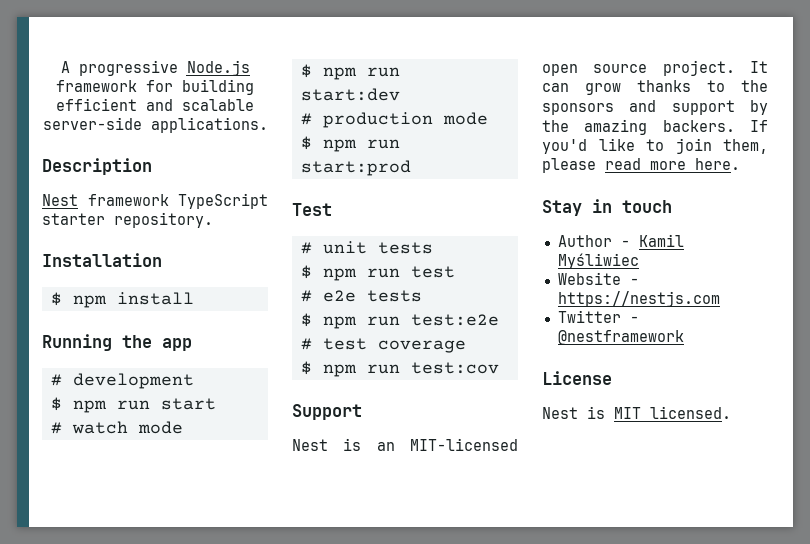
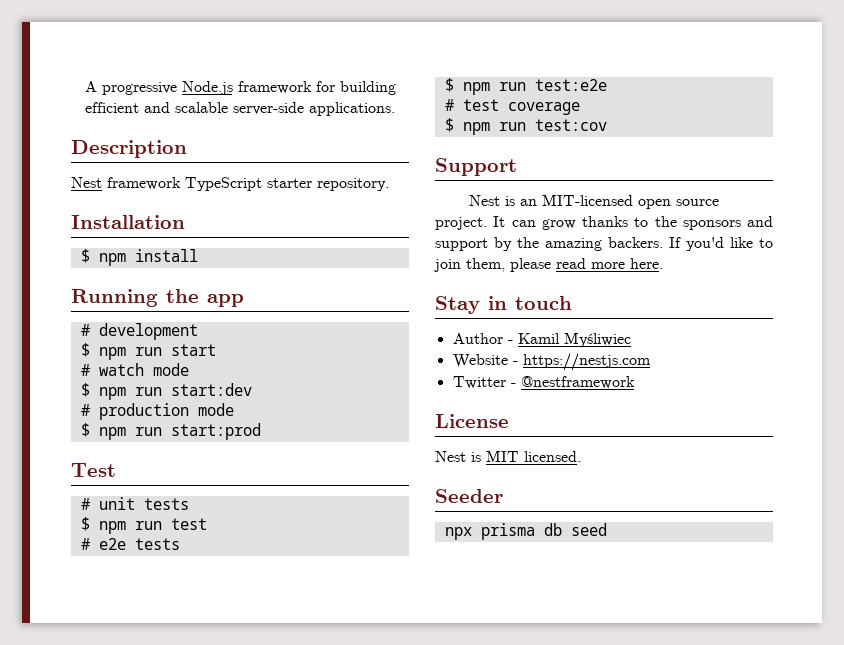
+ Seeder
+ npx prisma db seed

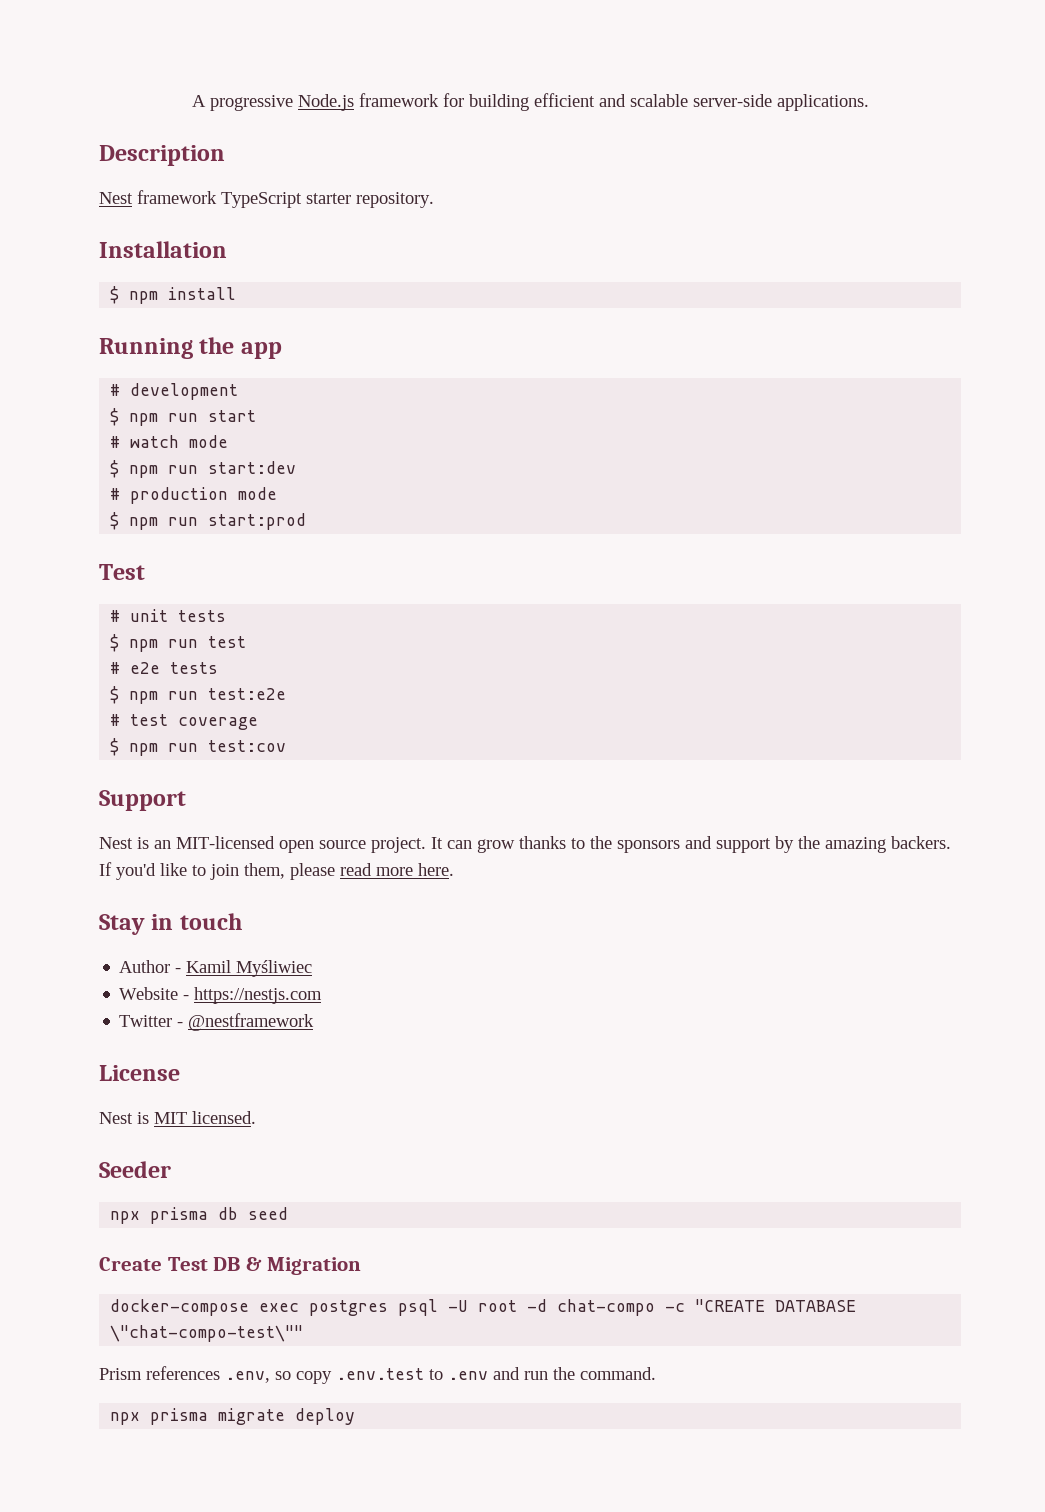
+ Create Test DB & Migration
+ docker-compose exec postgres psql -U root -d chat-compo -c "CREATE DATABASE \"chat-compo-test\""
+ Prism references .env, so copy .env.test to .env and run the command.
+ npx prisma migrate deploy

